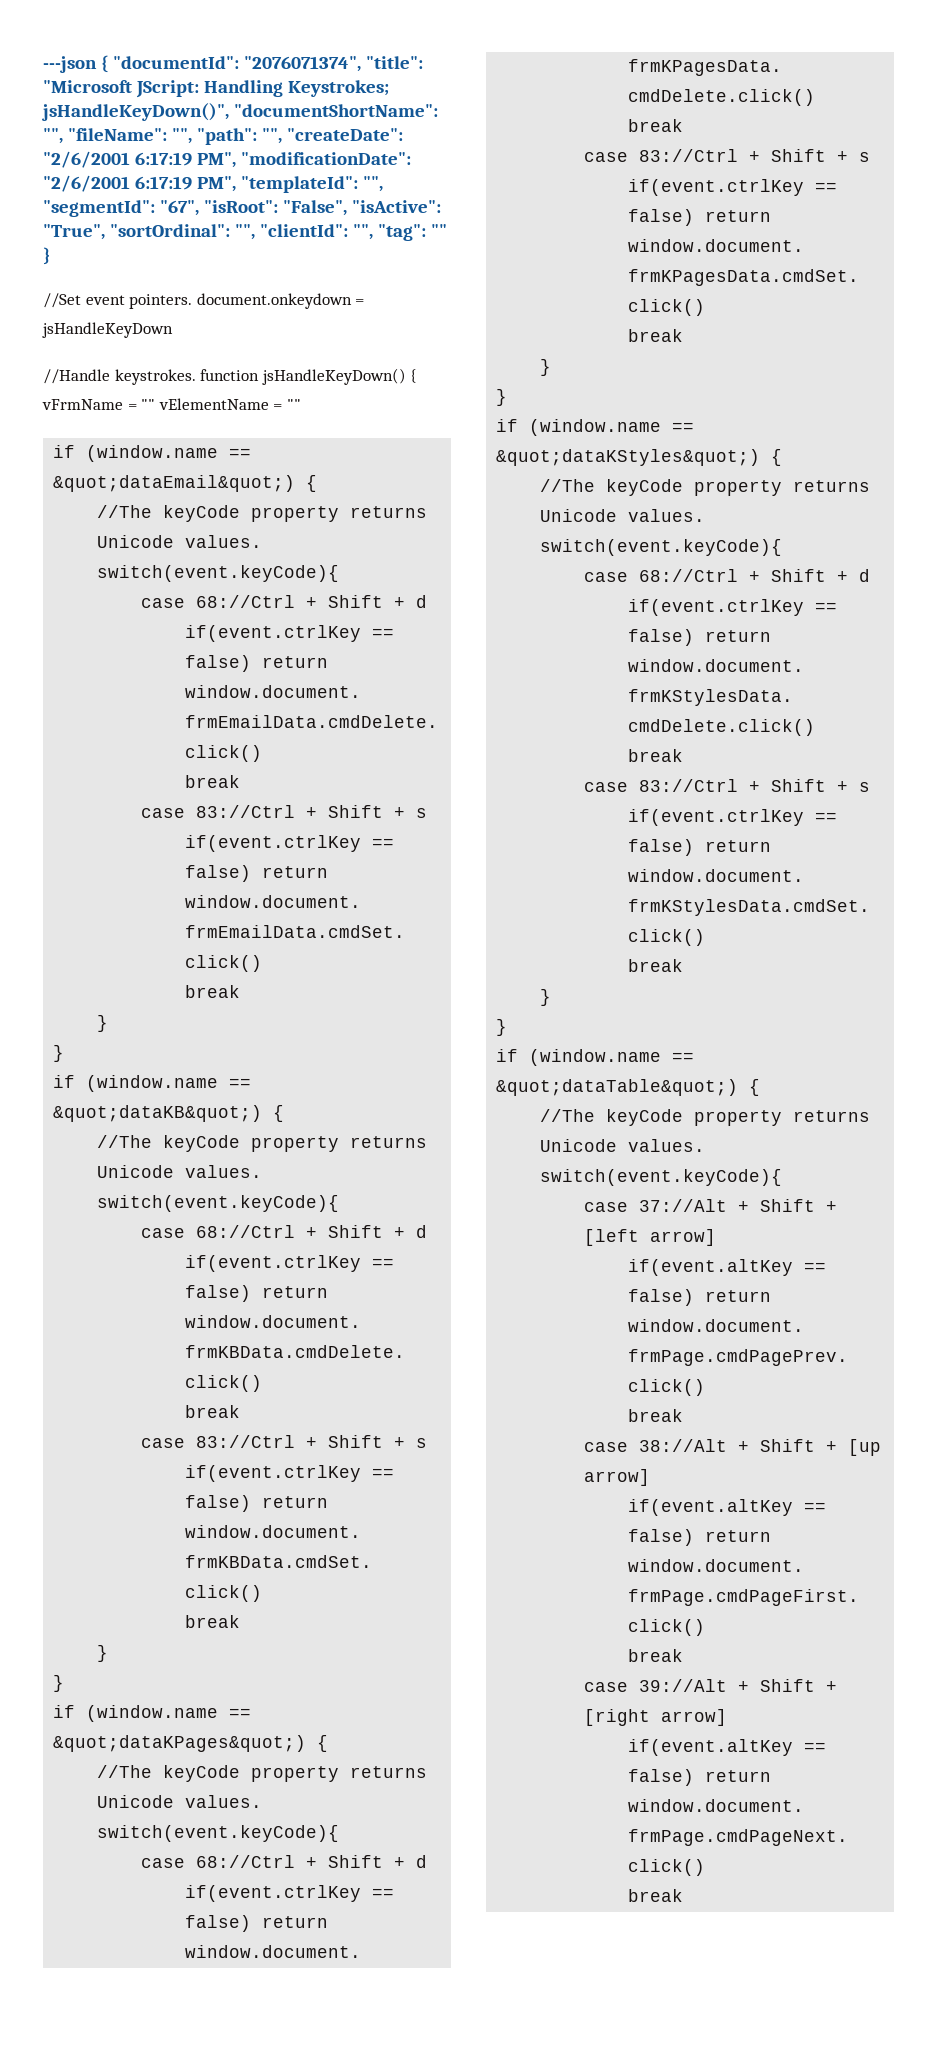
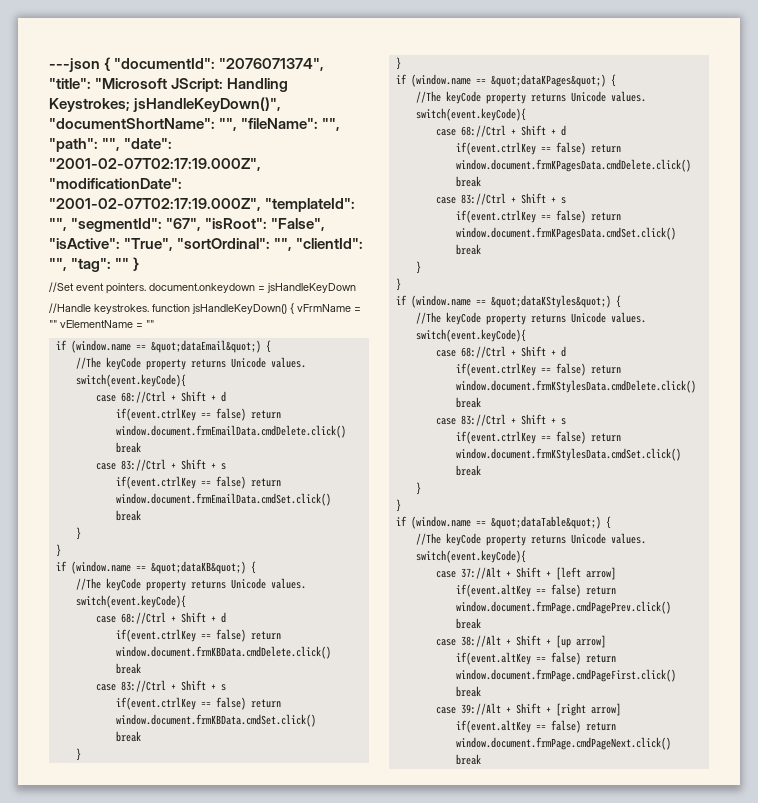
- ---json { "documentId": "2076071374", "title": "Microsoft JScript: Handling Keystrokes; jsHandleKeyDown()", "documentShortName": "", "fileName": "", "path": "", "createDate": "2/6/2001 6:17:19 PM", "modificationDate": "2/6/2001 6:17:19 PM", "templateId": "", "segmentId": "67", "isRoot": "False", "isActive": "True", "sortOrdinal": "", "clientId": "", "tag": "" }
+ ---json { "documentId": "2076071374", "title": "Microsoft JScript: Handling Keystrokes; jsHandleKeyDown()", "documentShortName": "", "fileName": "", "path": "", "date": "2001-02-07T02:17:19.000Z", "modificationDate": "2001-02-07T02:17:19.000Z", "templateId": "", "segmentId": "67", "isRoot": "False", "isActive": "True", "sortOrdinal": "", "clientId": "", "tag": "" }

